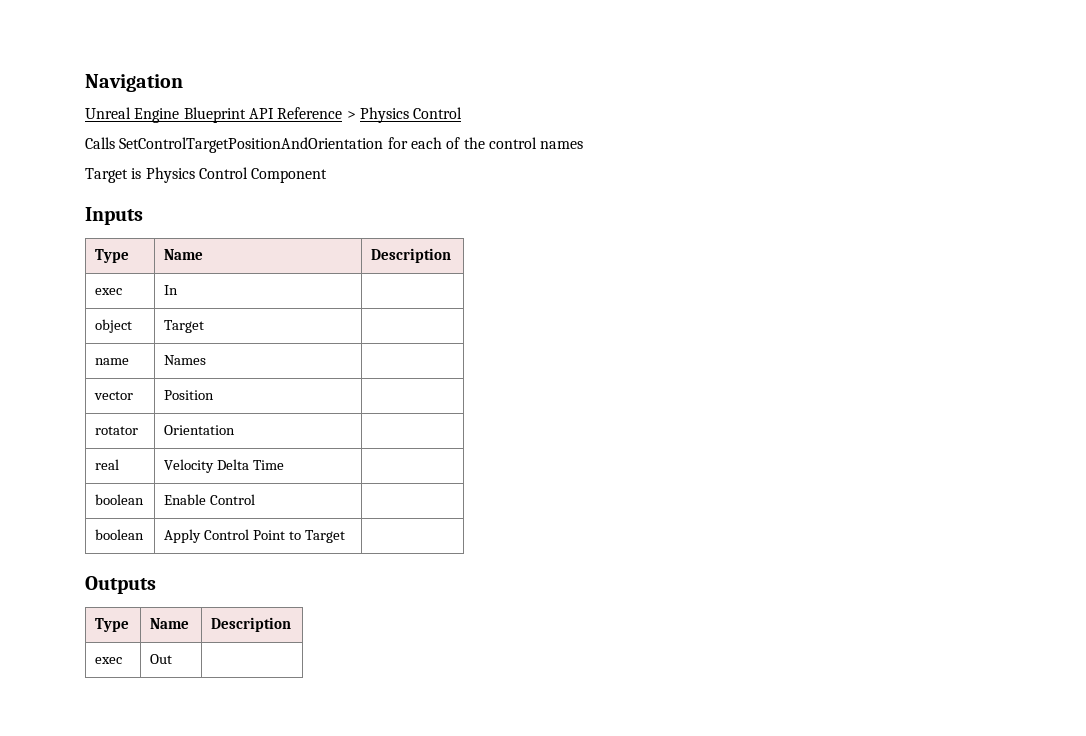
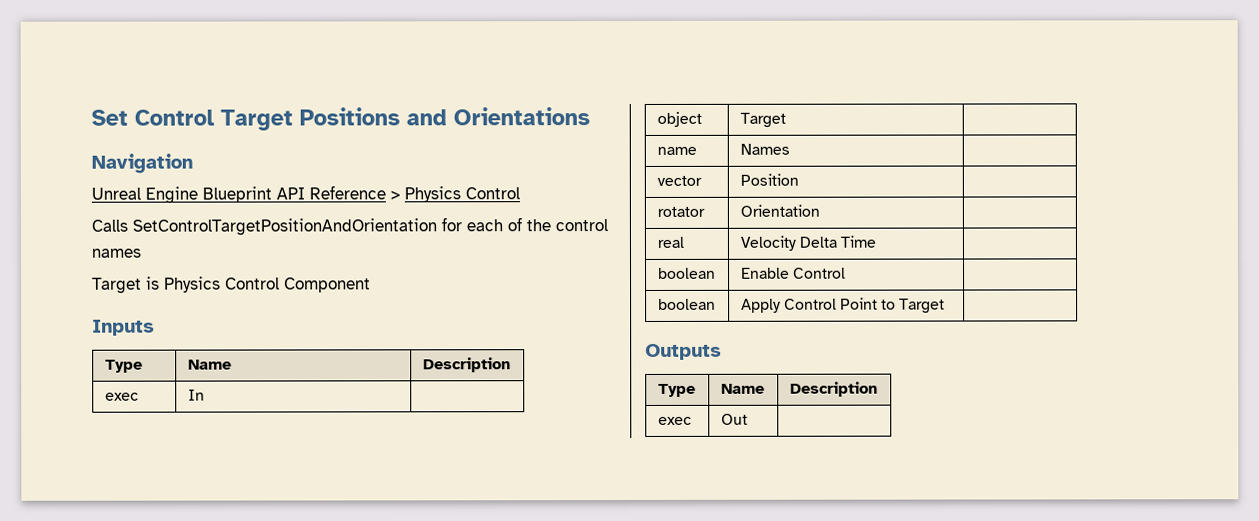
+ Set Control Target Positions and Orientations

